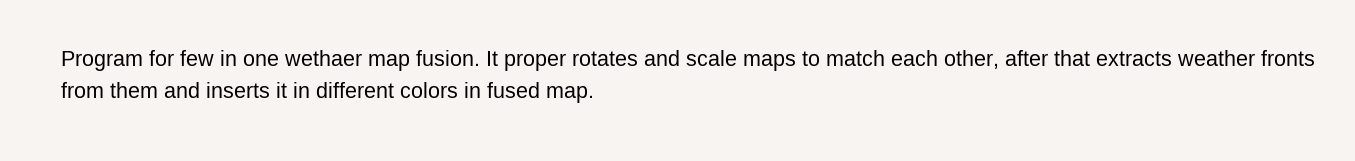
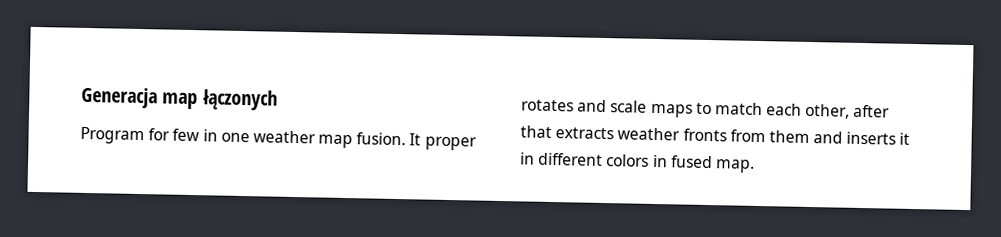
+ Generacja map łączonych
- Program for few in one wethaer map fusion.
+ Program for few in one weather map fusion.

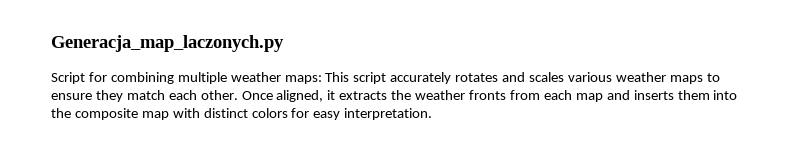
- Generacja map łączonych
- Program for few in one weather map fusion. It proper rotates and scale maps to match each other, after that extracts weather fronts from them and inserts it in different colors in fused map.
+ Generacja_map_laczonych.py
+ Script for combining multiple weather maps: This script accurately rotates and scales various weather maps to ensure they match each other. Once aligned, it extracts the weather fronts from each map and inserts them into the composite map with distinct colors for easy interpretation.

